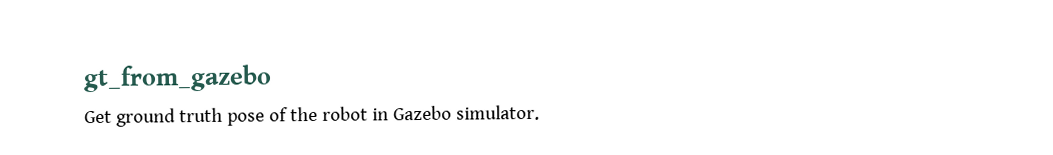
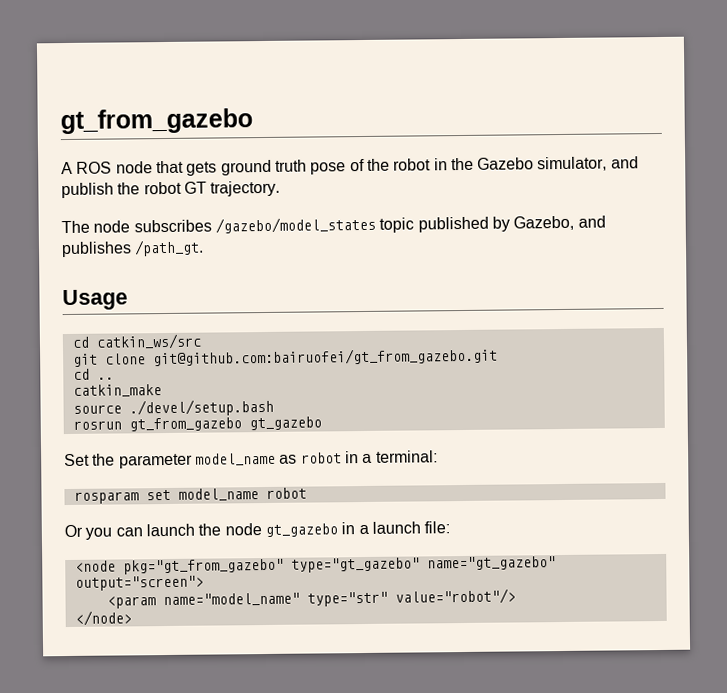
- Get ground truth pose of the robot in Gazebo simulator.
+ A ROS node that gets ground truth pose of the robot in the Gazebo simulator, and publish the robot GT trajectory.
+ The node subscribes /gazebo/model_states topic published by Gazebo, and publishes /path_gt.
+ Usage
+ cd catkin_ws/src
+ git clone git@github.com:bairuofei/gt_from_gazebo.git
+ cd ..
+ catkin_make
+ source ./devel/setup.bash
+ rosrun gt_from_gazebo gt_gazebo
+ Set the parameter model_name as robot in a terminal:
+ rosparam set model_name robot
+ Or you can launch the node gt_gazebo in a launch file:
+ <node pkg="gt_from_gazebo" type="gt_gazebo" name="gt_gazebo" output="screen">
+ <param name="model_name" type="str" value="robot"/>
+ </node>

